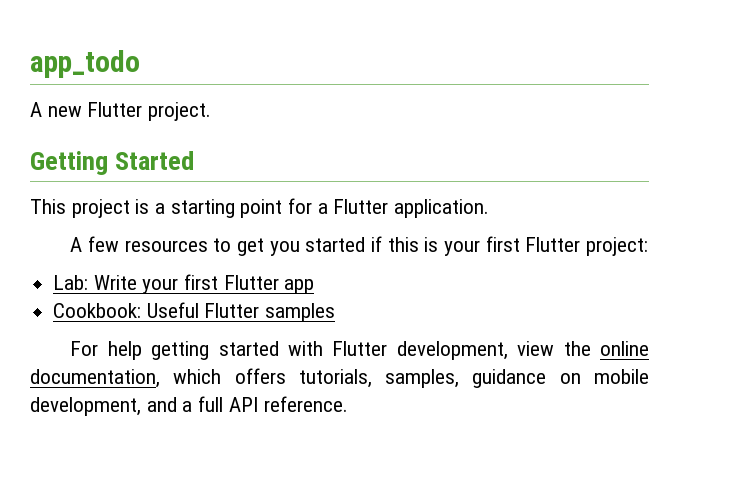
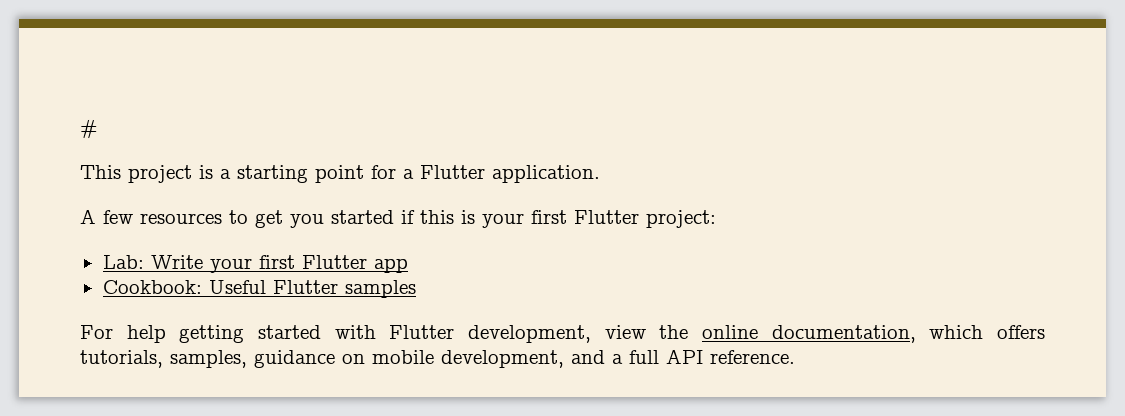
- app_todo
- A new Flutter project.
- Getting Started
+ #

